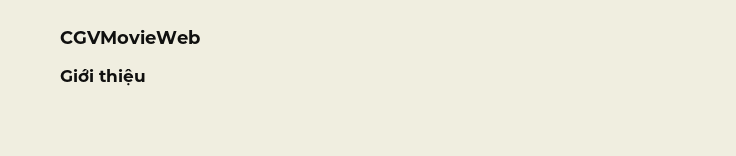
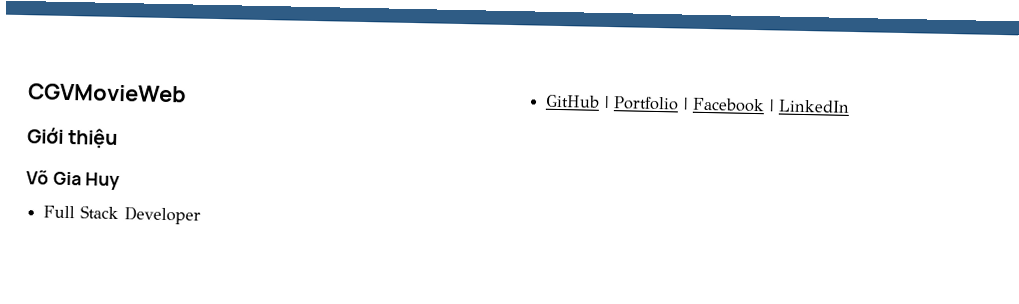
+ Võ Gia Huy
+ Full Stack Developer
+ GitHub | Portfolio | Facebook | LinkedIn

